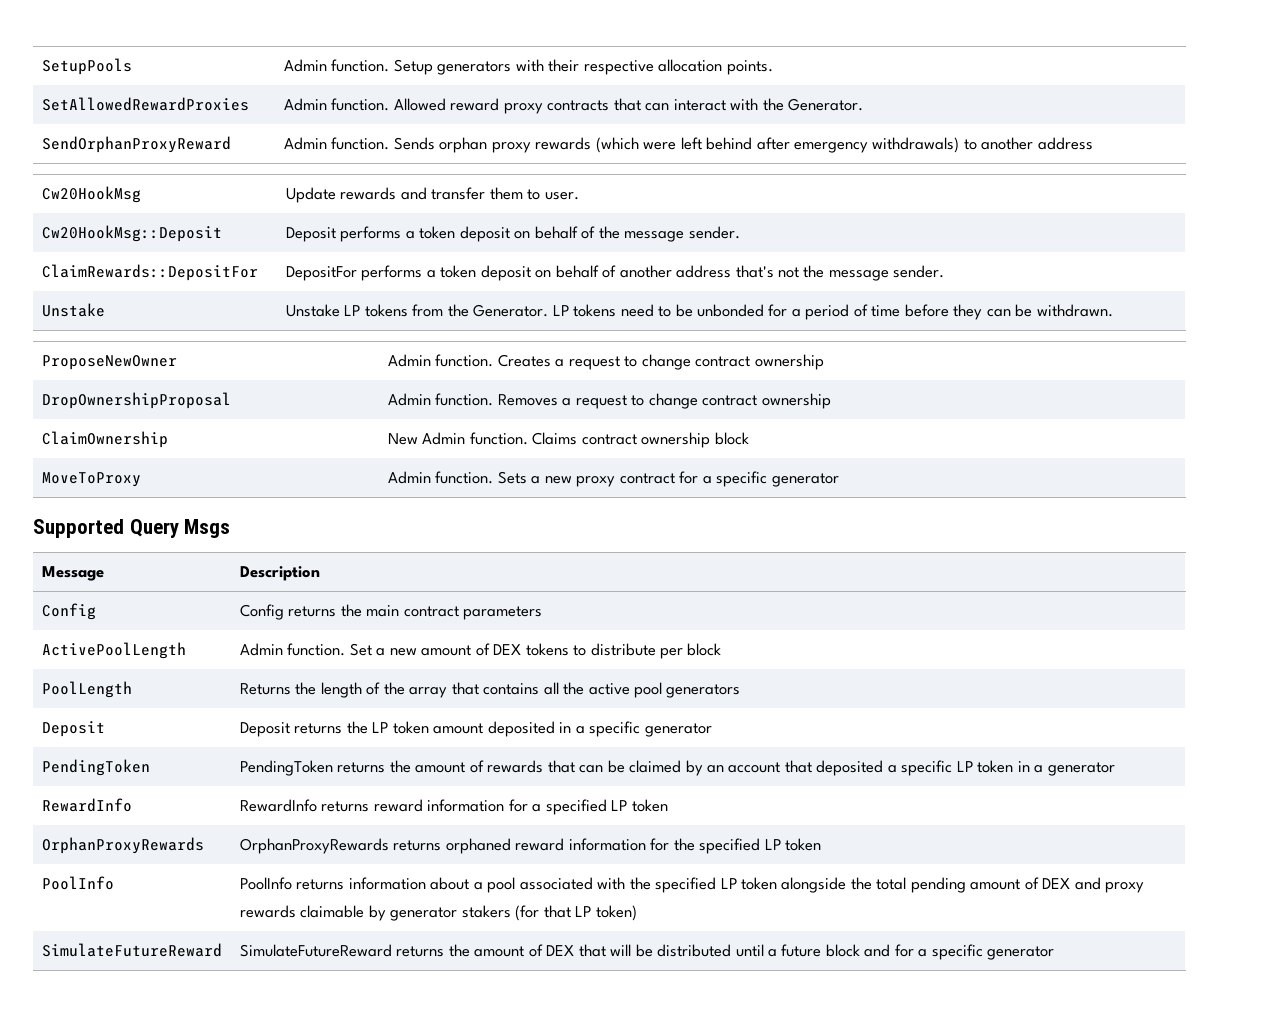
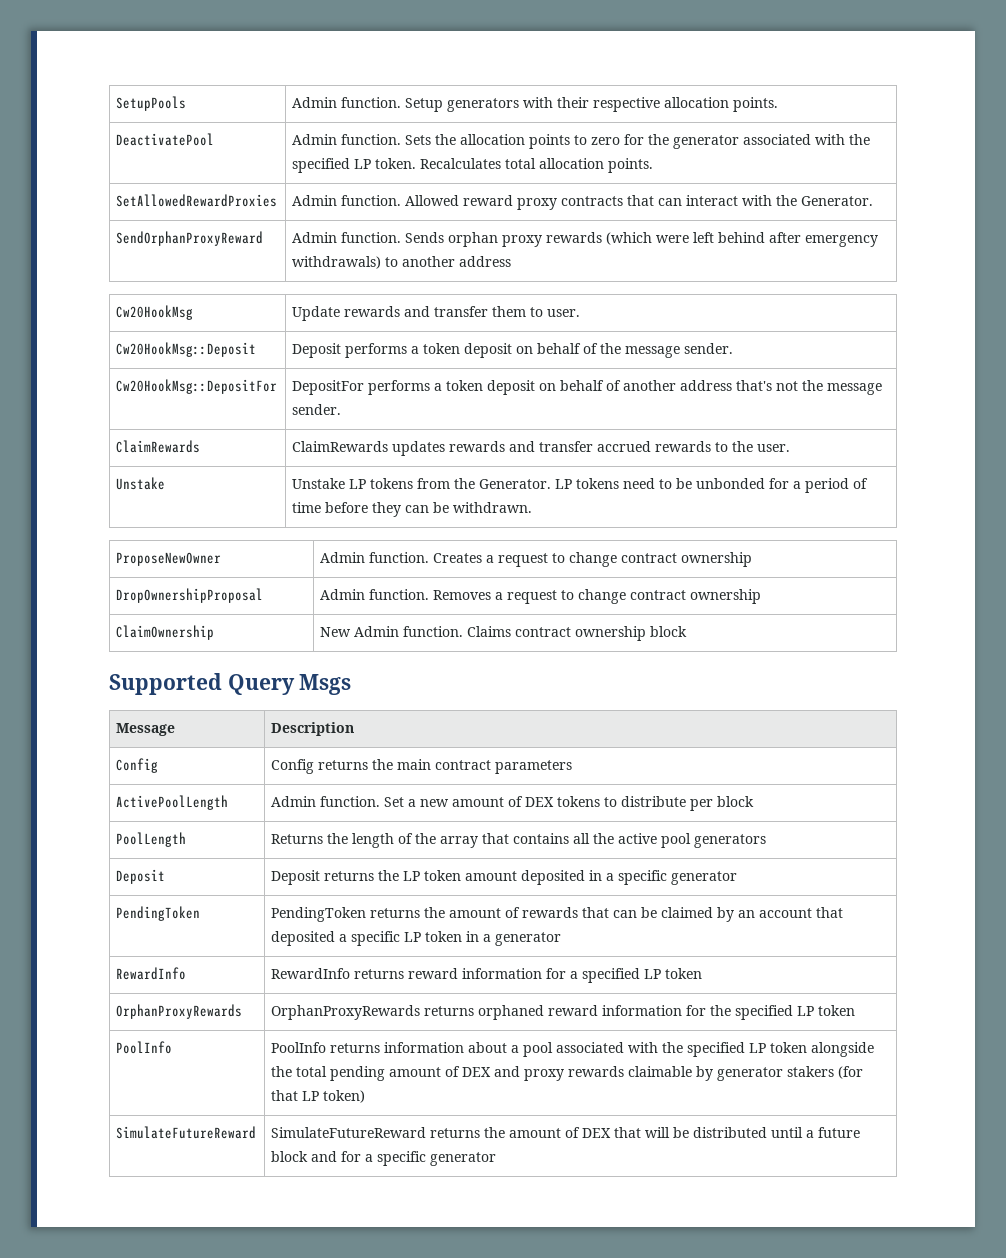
+ DeactivatePool | Admin function. Sets the allocation points to zero for the generator associated with the specified LP token. Recalculates total allocation points.
- ClaimRewards::DepositFor | DepositFor performs a token deposit on behalf of another address that's not the message sender.
+ Cw20HookMsg::DepositFor | DepositFor performs a token deposit on behalf of another address that's not the message sender.
+ ClaimRewards | ClaimRewards updates rewards and transfer accrued rewards to the user.
- MoveToProxy | Admin function. Sets a new proxy contract for a specific generator

